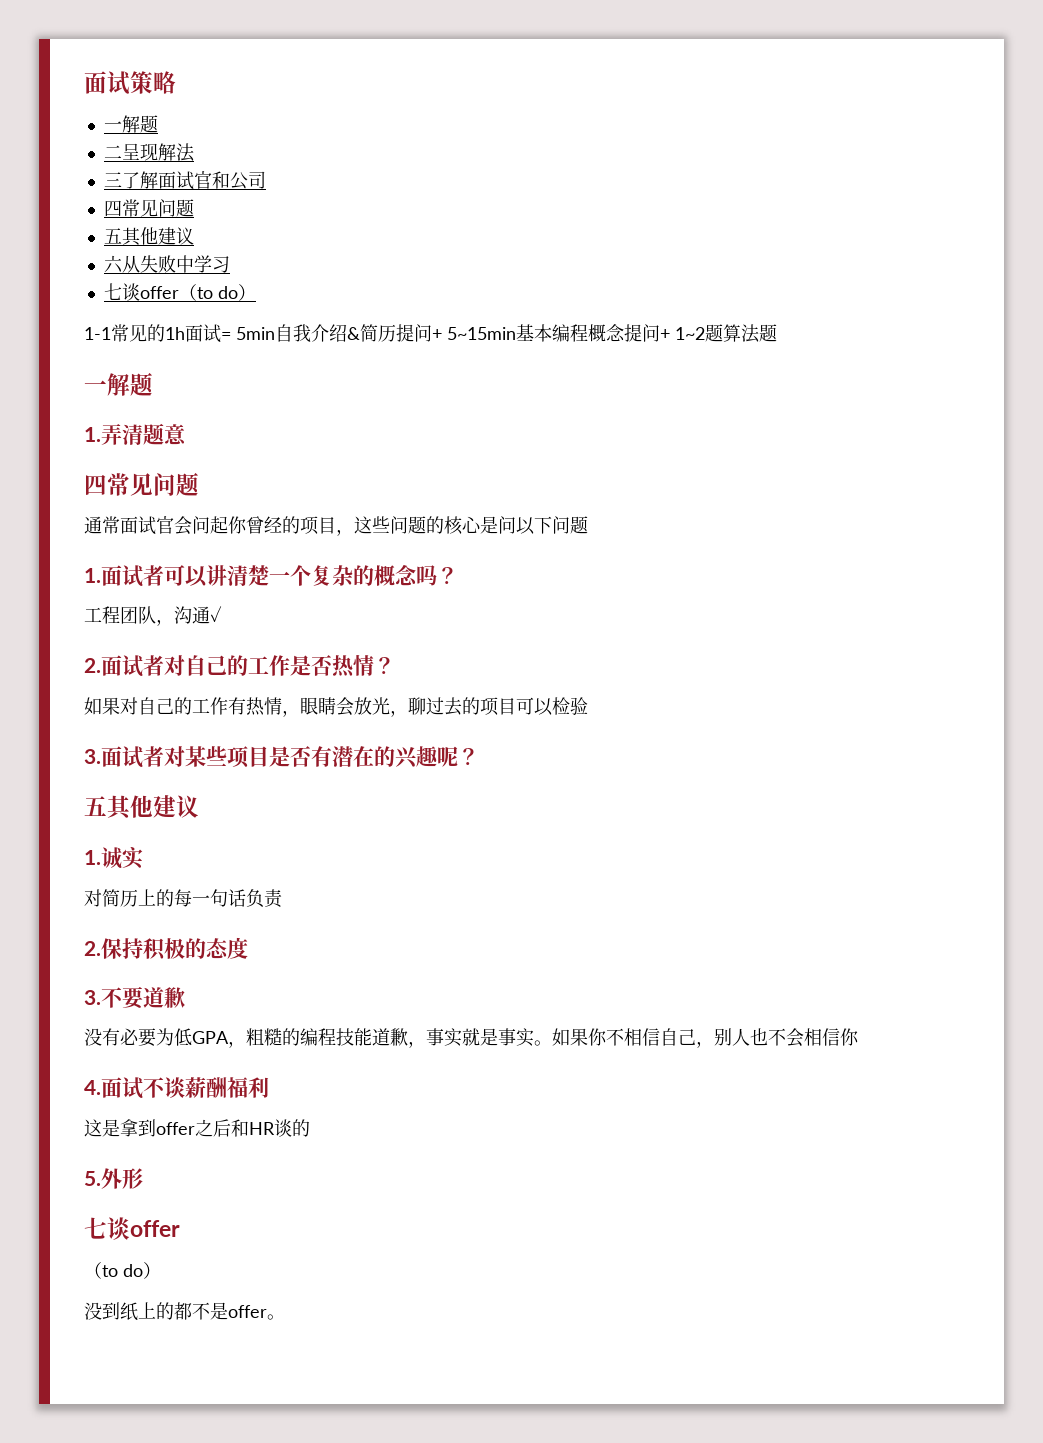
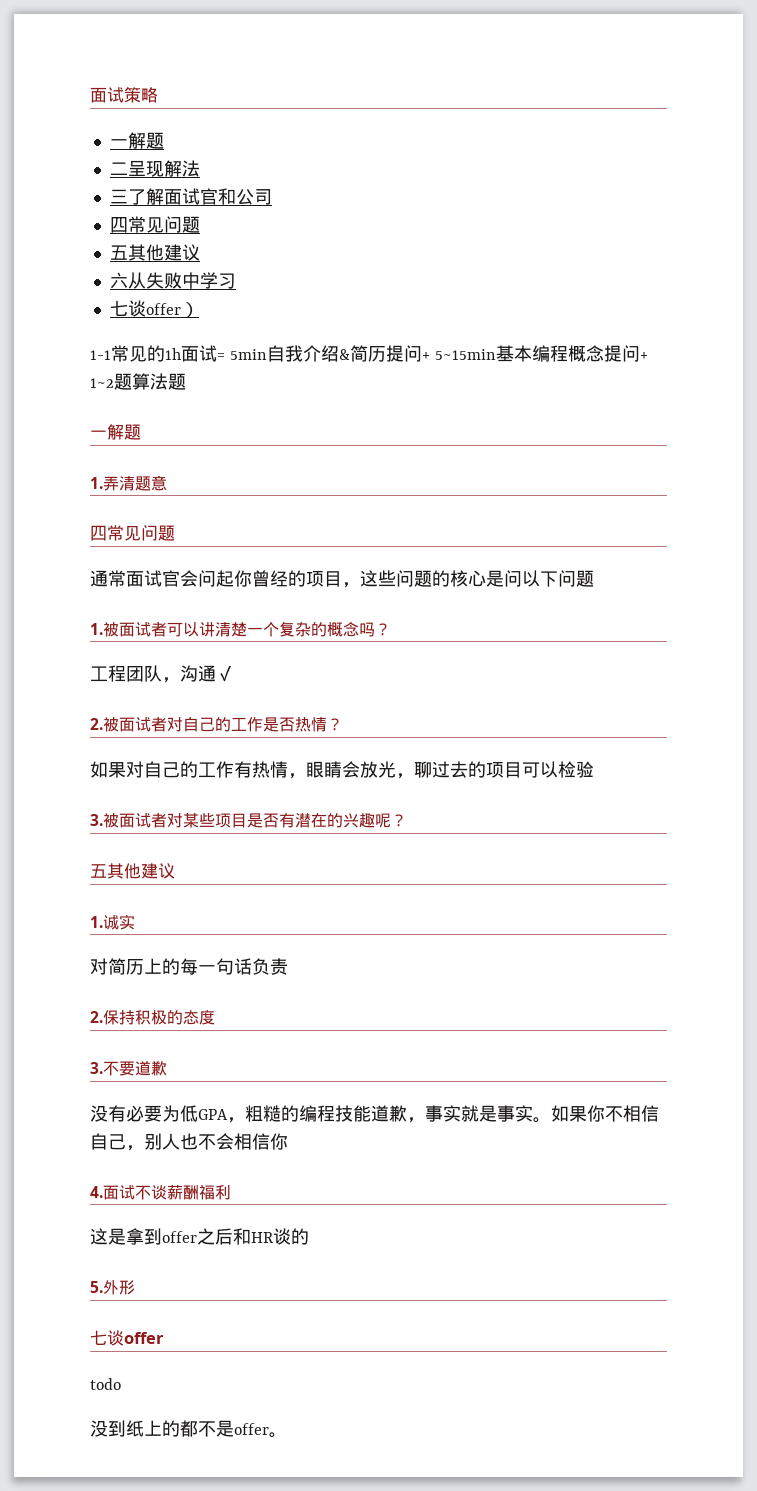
- 七谈offer（to do）
+ 七谈offer）
- 1.面试者可以讲清楚一个复杂的概念吗？
+ 1.被面试者可以讲清楚一个复杂的概念吗？
- 2.面试者对自己的工作是否热情？
+ 2.被面试者对自己的工作是否热情？
- 3.面试者对某些项目是否有潜在的兴趣呢？
+ 3.被面试者对某些项目是否有潜在的兴趣呢？
  5.外形
  七谈offer
- （to do）
+ todo

